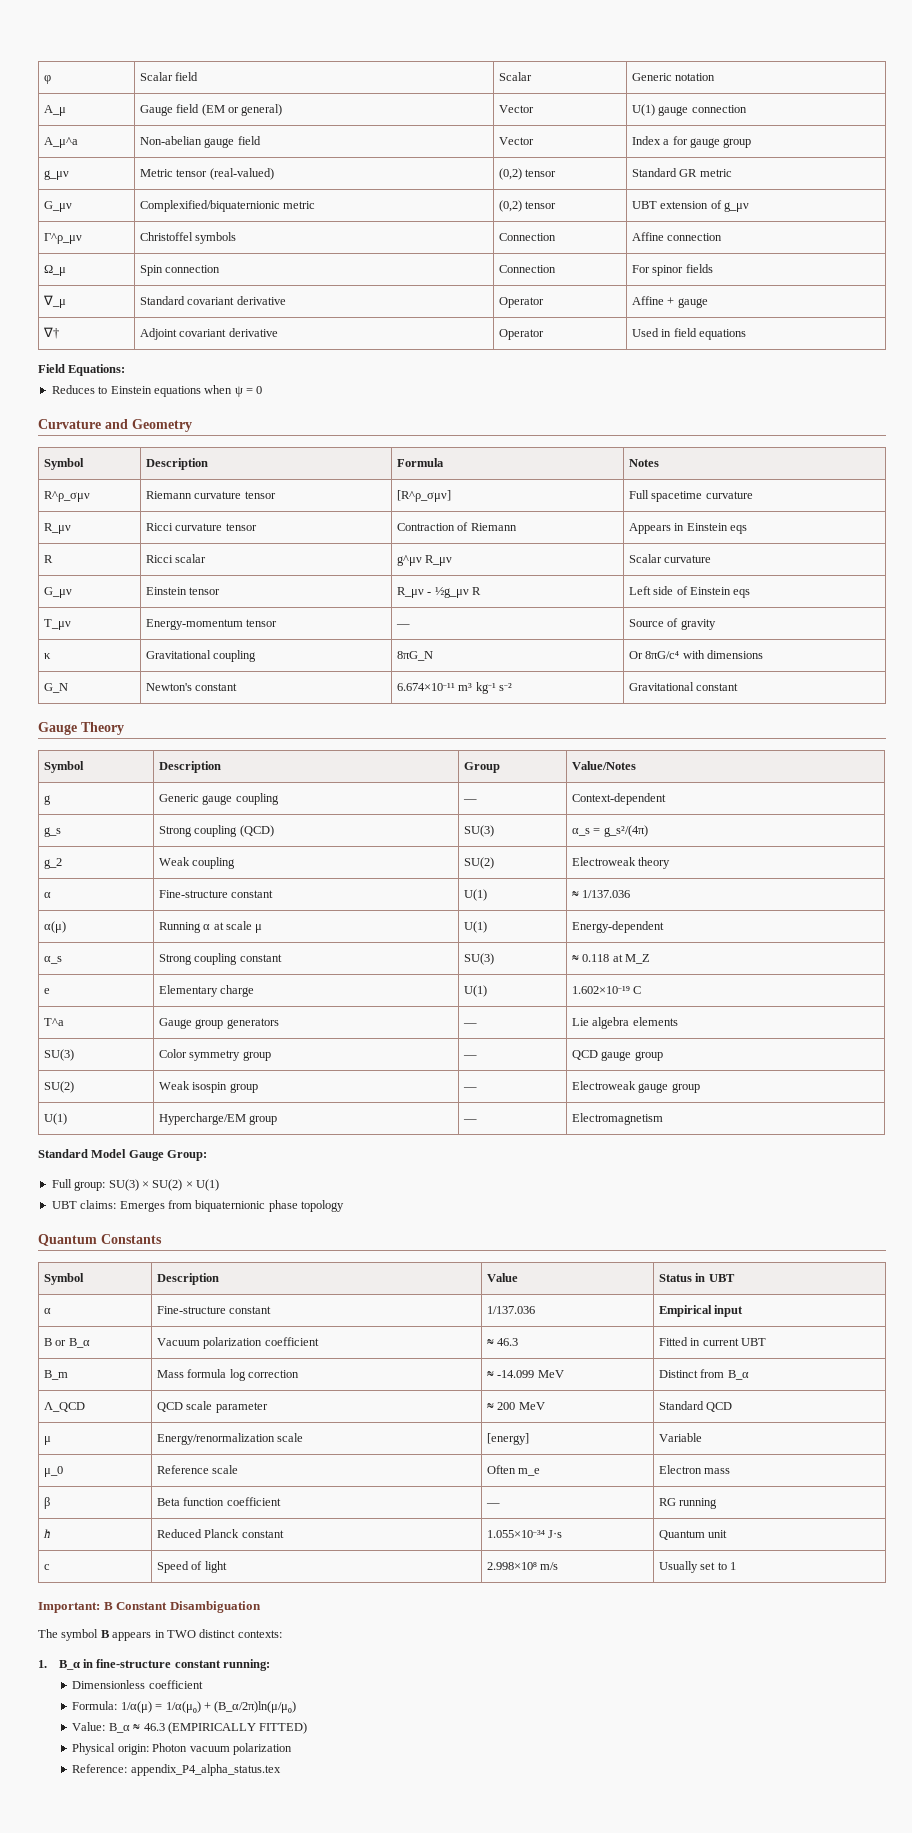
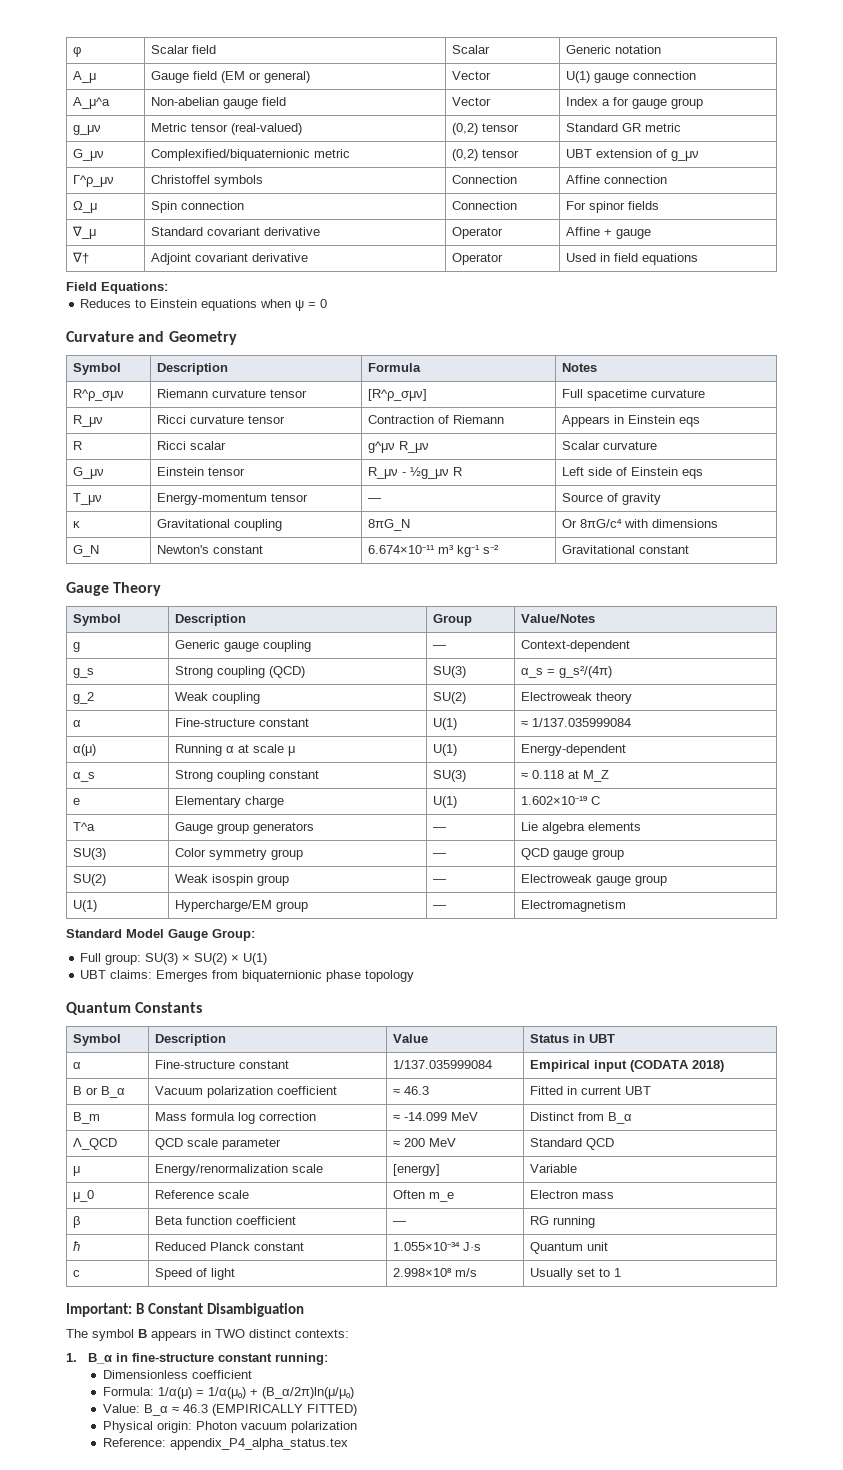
- α | Fine-structure constant | U(1) | ≈ 1/137.036
+ α | Fine-structure constant | U(1) | ≈ 1/137.035999084
- α | Fine-structure constant | 1/137.036 | Empirical input
+ α | Fine-structure constant | 1/137.035999084 | Empirical input (CODATA 2018)

